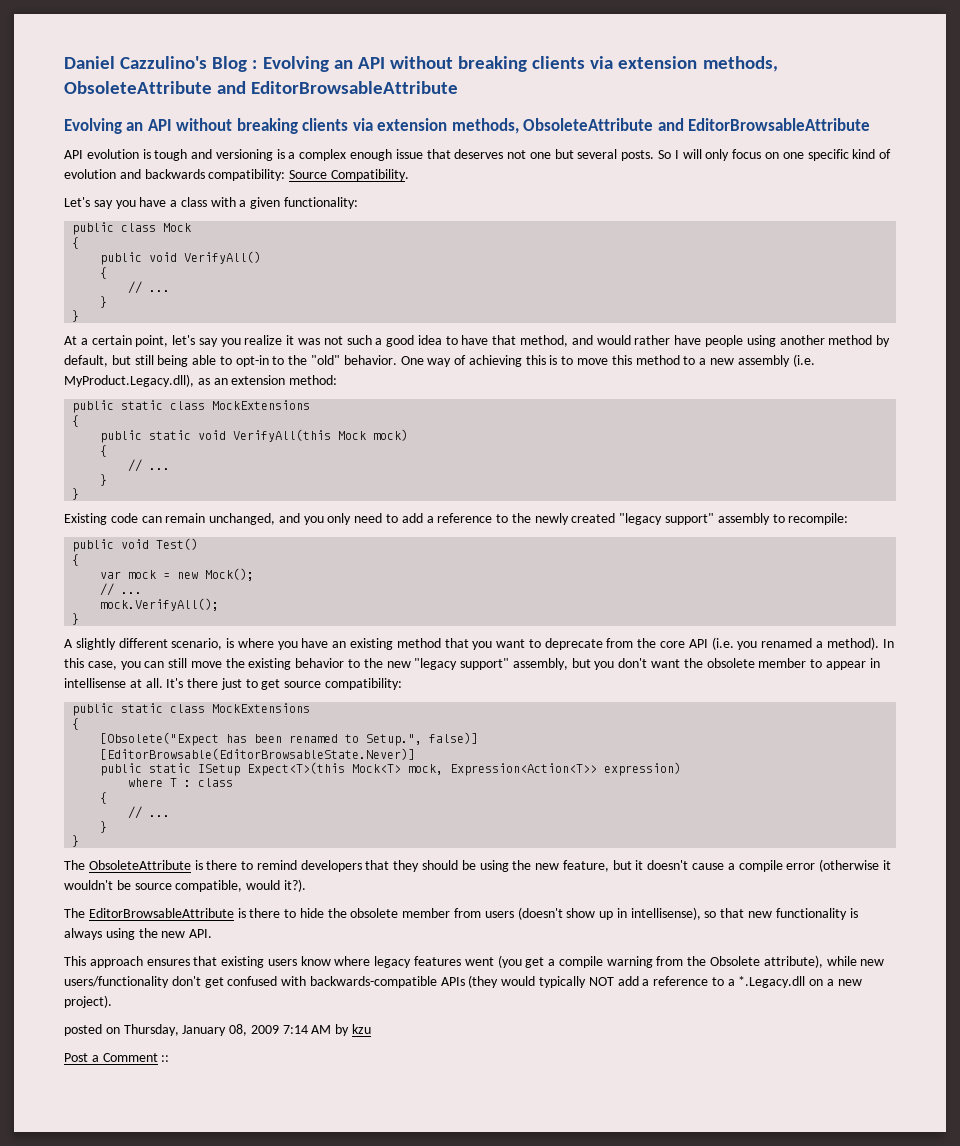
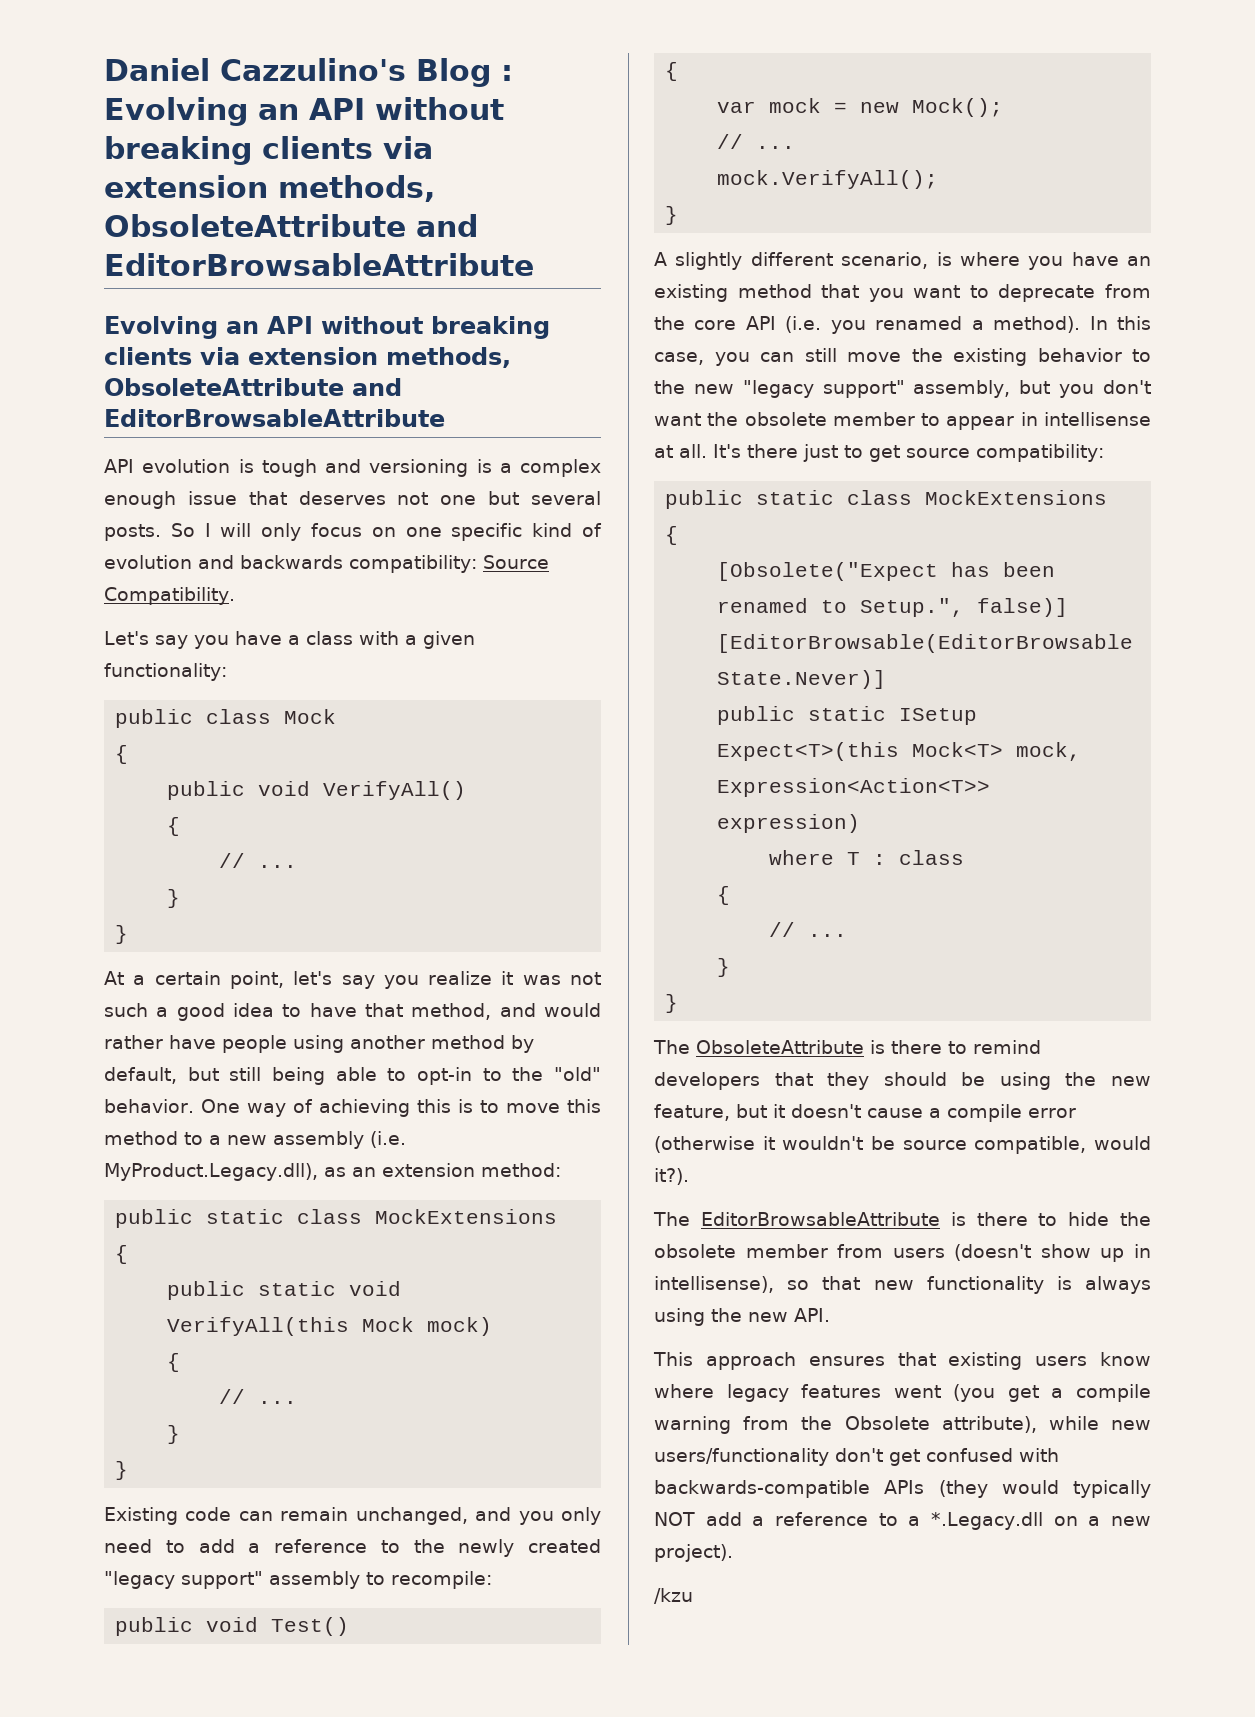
- posted on Thursday, January 08, 2009 7:14 AM by kzu
- Post a Comment ::
+ /kzu

